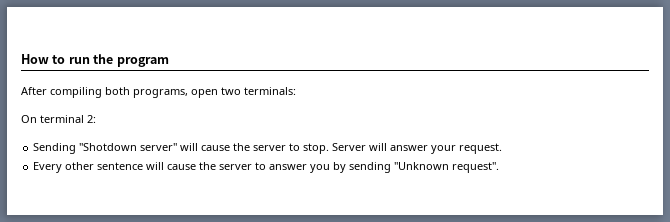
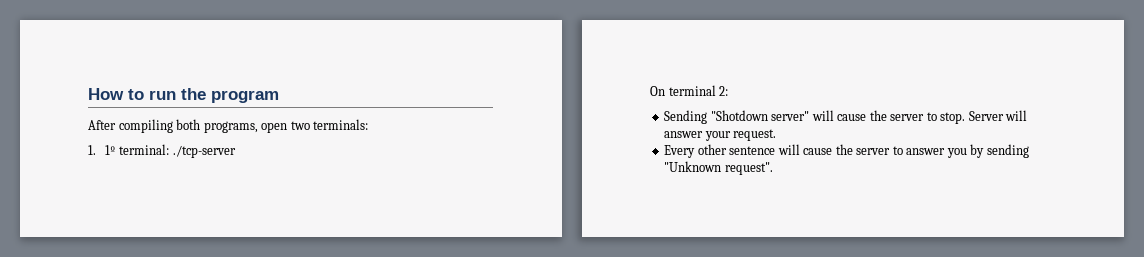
+ 1. 1º terminal: ./tcp-server

